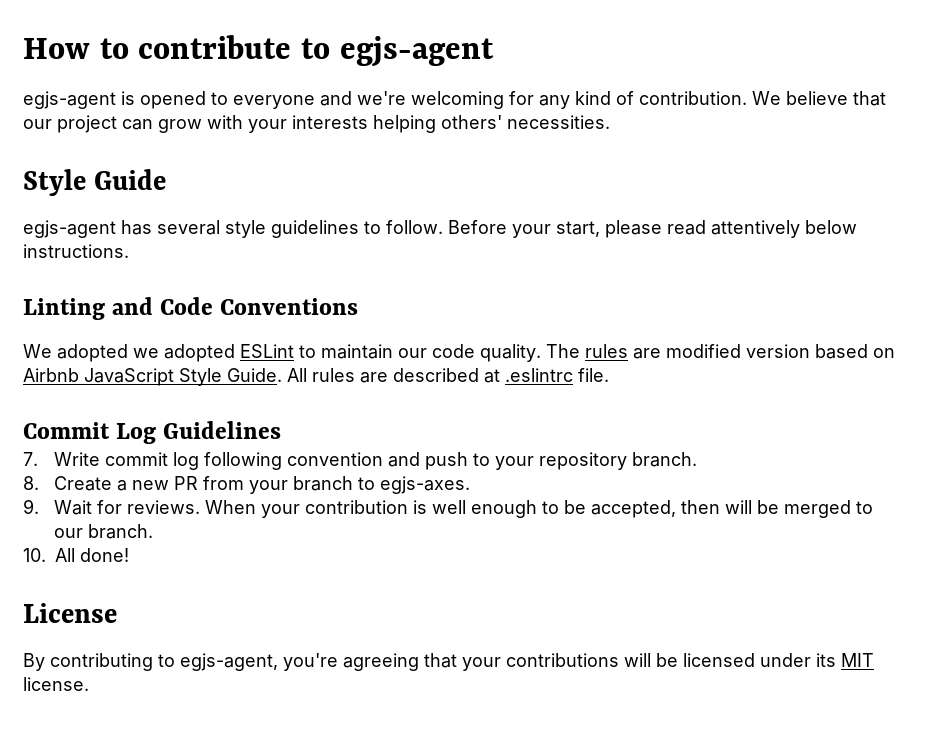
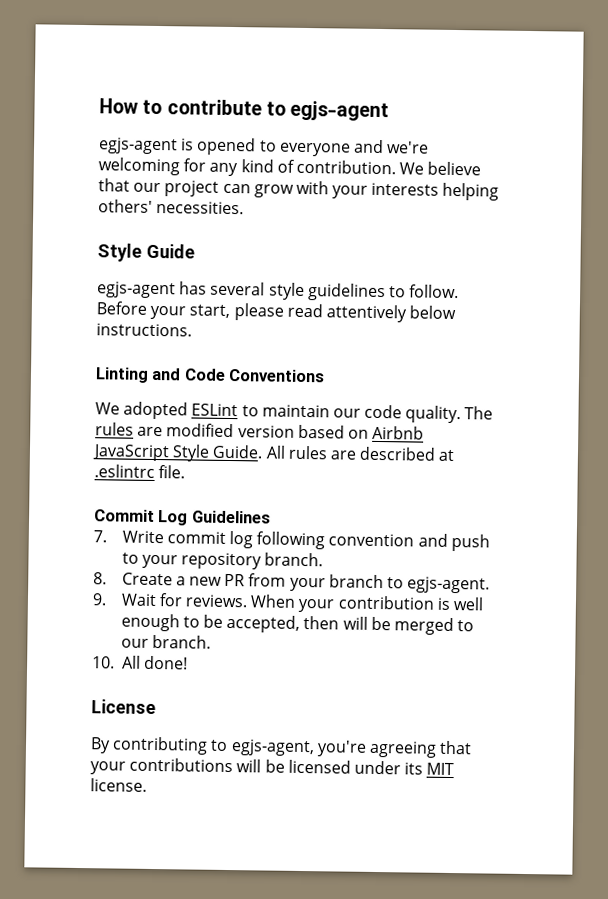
- We adopted we adopted ESLint to maintain our code quality.
+ We adopted ESLint to maintain our code quality.
- 8. Create a new PR from your branch to egjs-axes.
+ 8. Create a new PR from your branch to egjs-agent.

